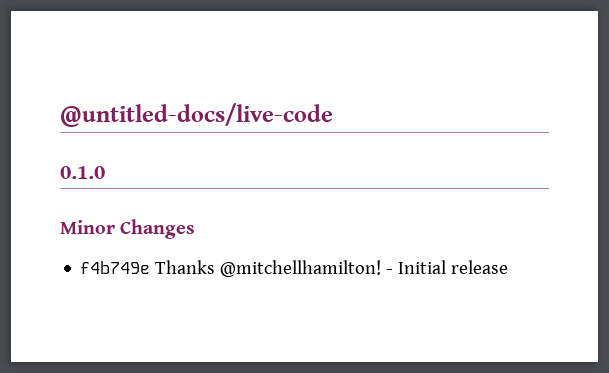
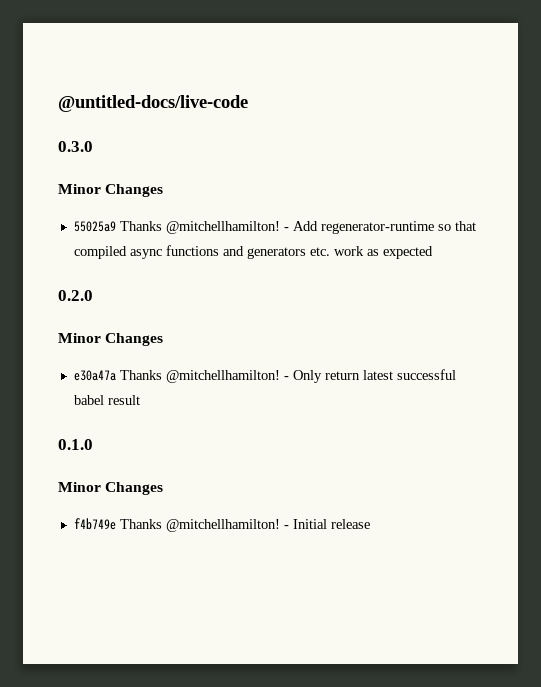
+ 0.3.0
+ Minor Changes
+ 55025a9 Thanks @mitchellhamilton! - Add regenerator-runtime so that compiled async functions and generators etc. work as expected
+ 0.2.0
+ Minor Changes
+ e30a47a Thanks @mitchellhamilton! - Only return latest successful babel result

